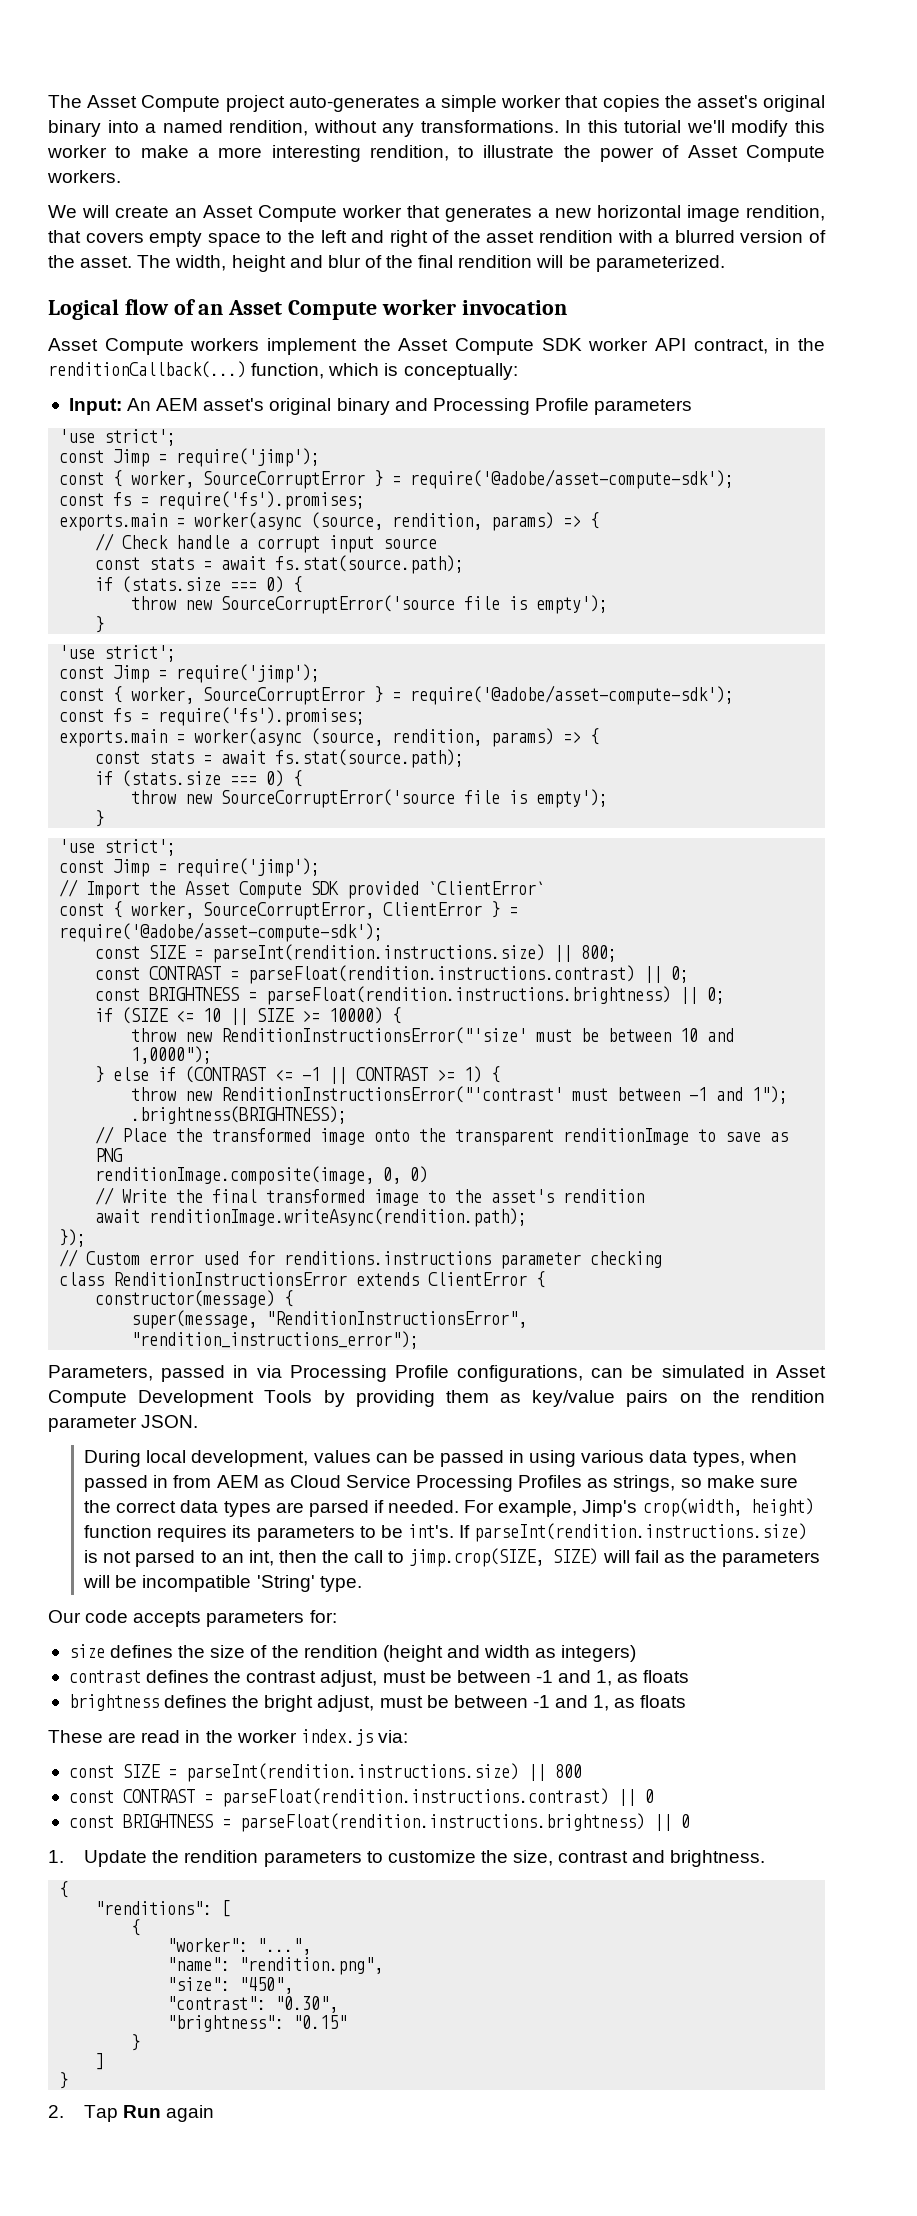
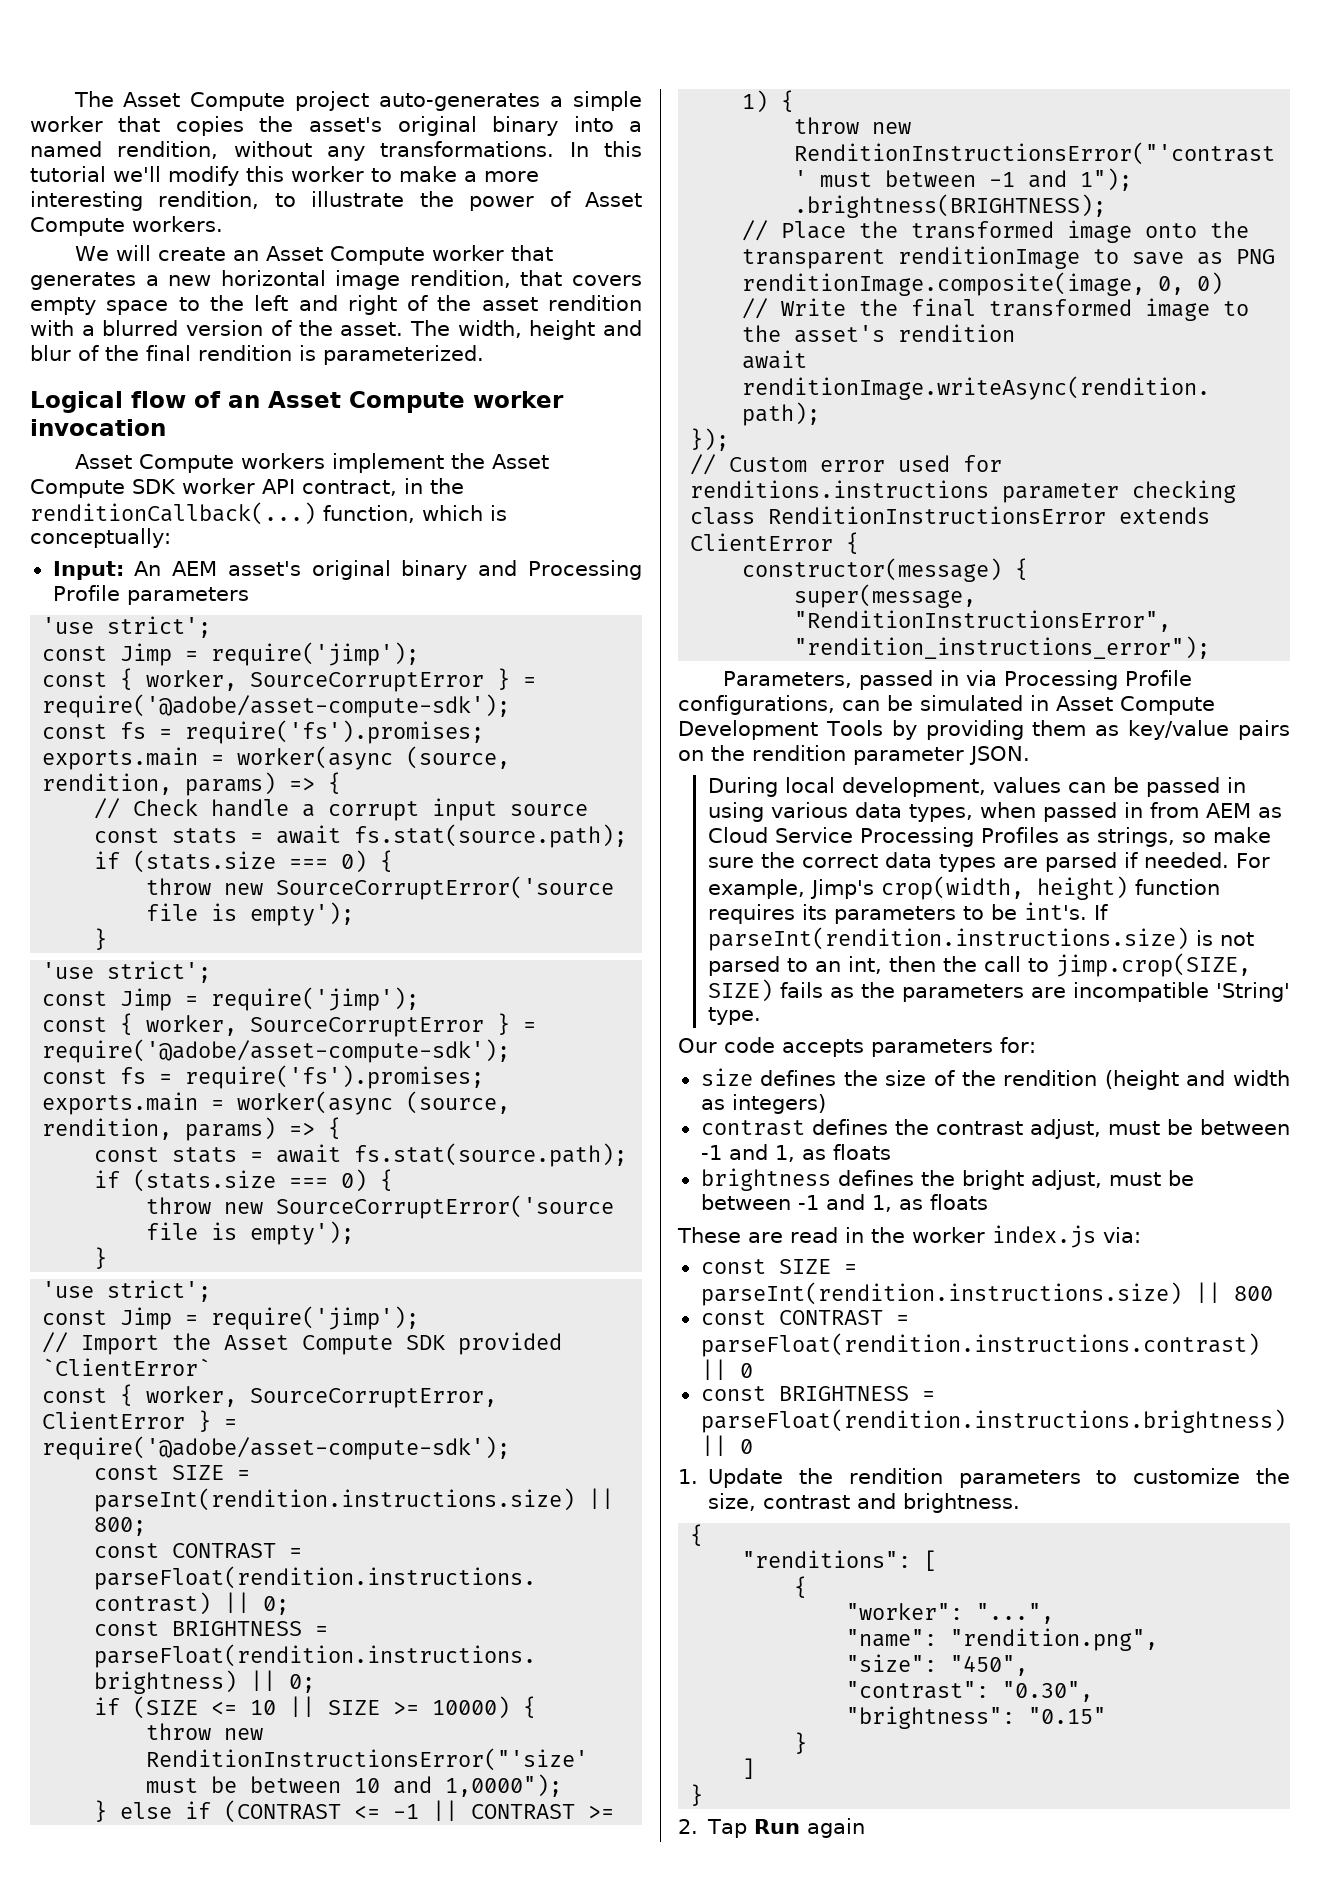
- The width, height and blur of the final rendition will be parameterized.
+ The width, height and blur of the final rendition is parameterized.
- If parseInt(rendition.instructions.size) is not parsed to an int, then the call to jimp.crop(SIZE, SIZE) will fail as the parameters will be incompatible 'String' type.
+ If parseInt(rendition.instructions.size) is not parsed to an int, then the call to jimp.crop(SIZE, SIZE) fails as the parameters are incompatible 'String' type.

